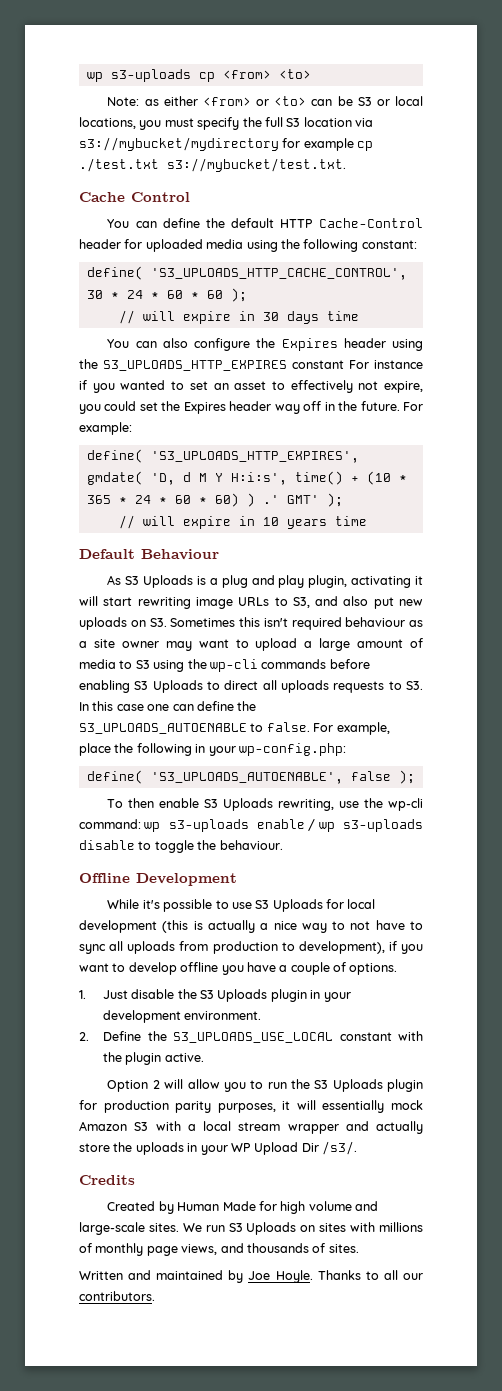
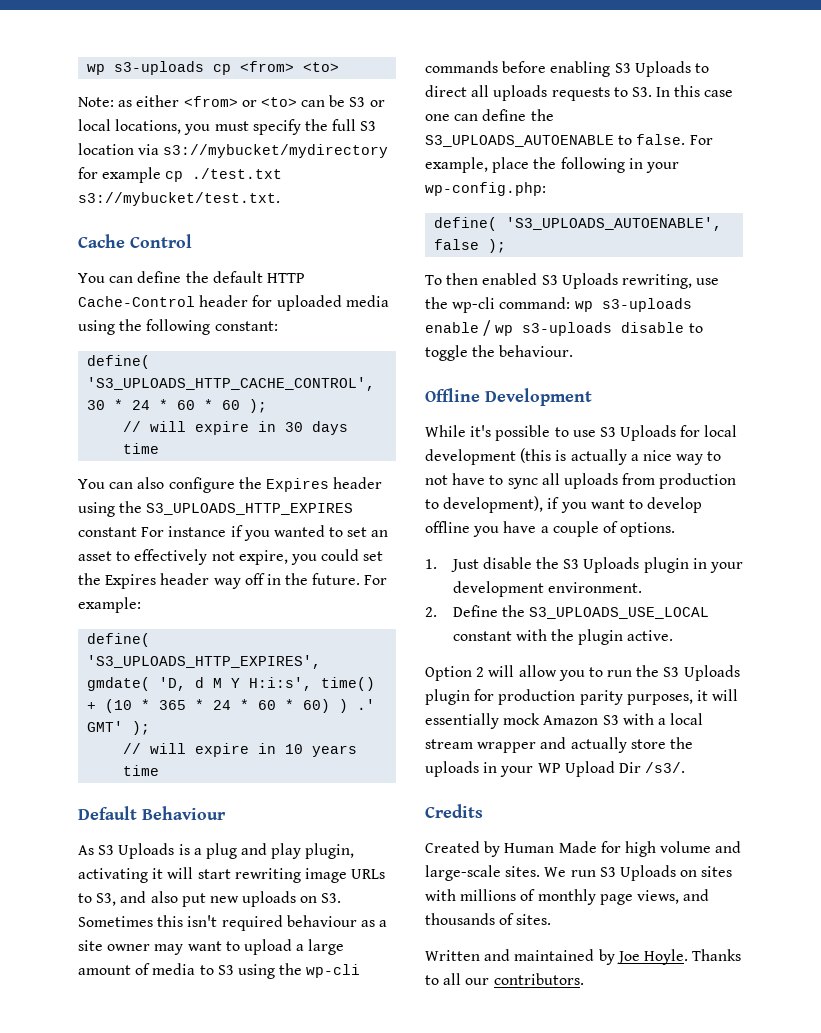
- To then enable S3 Uploads rewriting, use the wp-cli command: wp s3-uploads enable / wp s3-uploads disable to toggle the behaviour.
+ To then enabled S3 Uploads rewriting, use the wp-cli command: wp s3-uploads enable / wp s3-uploads disable to toggle the behaviour.

